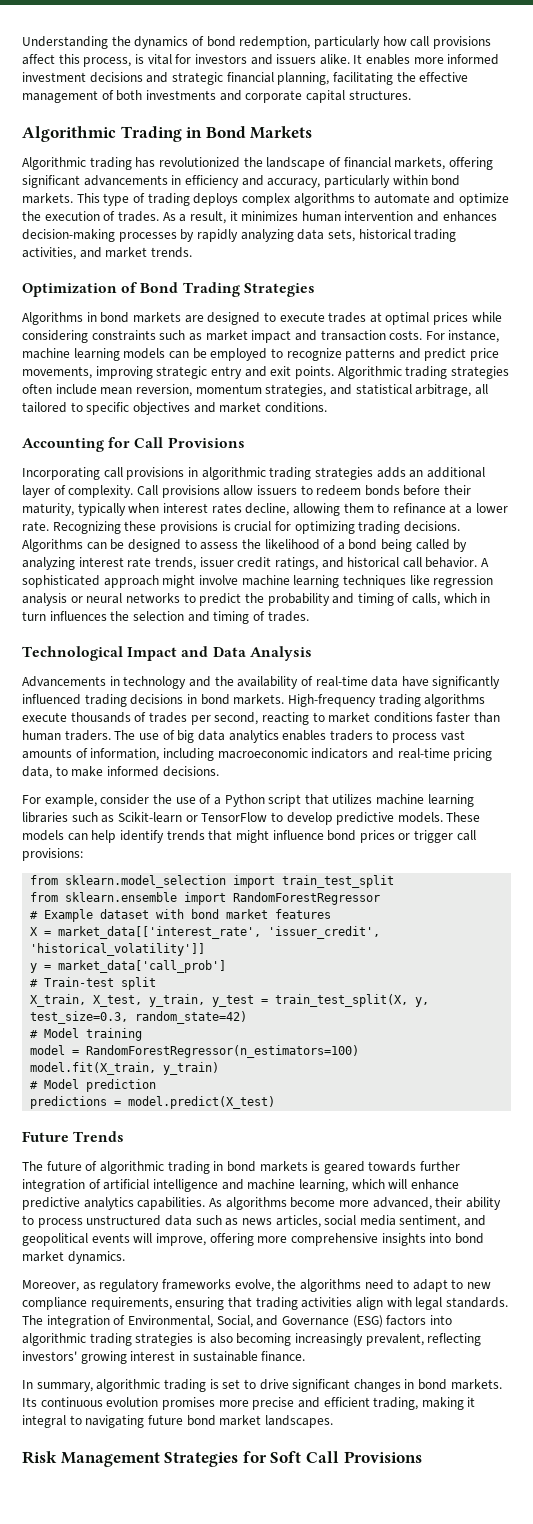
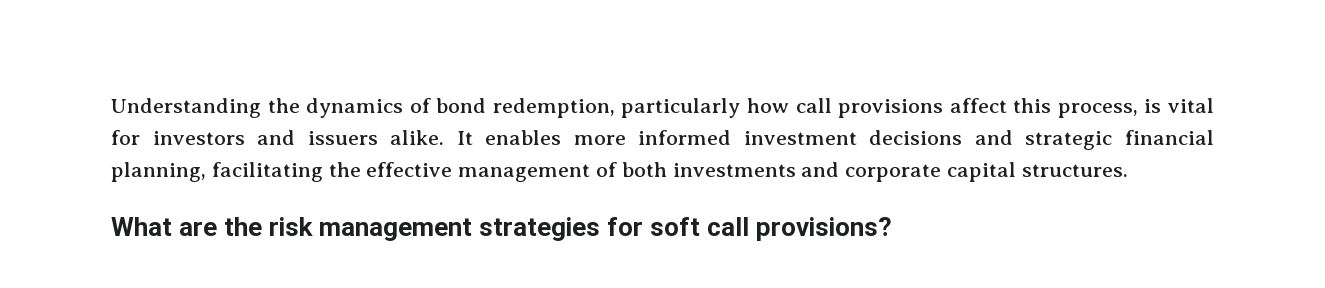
- Algorithmic Trading in Bond Markets
- Algorithmic trading has revolutionized the landscape of financial markets, offering significant advancements in efficiency and accuracy, particularly within bond markets. This type of trading deploys complex algorithms to automate and optimize the execution of trades. As a result, it minimizes human intervention and enhances decision-making processes by rapidly analyzing data sets, historical trading activities, and market trends.
- Optimization of Bond Trading Strategies
- Algorithms in bond markets are designed to execute trades at optimal prices while considering constraints such as market impact and transaction costs. For instance, machine learning models can be employed to recognize patterns and predict price movements, improving strategic entry and exit points. Algorithmic trading strategies often include mean reversion, momentum strategies, and statistical arbitrage, all tailored to specific objectives and market conditions.
- Accounting for Call Provisions
- Incorporating call provisions in algorithmic trading strategies adds an additional layer of complexity. Call provisions allow issuers to redeem bonds before their maturity, typically when interest rates decline, allowing them to refinance at a lower rate. Recognizing these provisions is crucial for optimizing trading decisions. Algorithms can be designed to assess the likelihood of a bond being called by analyzing interest rate trends, issuer credit ratings, and historical call behavior. A sophisticated approach might involve machine learning techniques like regression analysis or neural networks to predict the probability and timing of calls, which in turn influences the selection and timing of trades.
- Technological Impact and Data Analysis
- Advancements in technology and the availability of real-time data have significantly influenced trading decisions in bond markets. High-frequency trading algorithms execute thousands of trades per second, reacting to market conditions faster than human traders. The use of big data analytics enables traders to process vast amounts of information, including macroeconomic indicators and real-time pricing data, to make informed decisions.
- For example, consider the use of a Python script that utilizes machine learning libraries such as Scikit-learn or TensorFlow to develop predictive models. These models can help identify trends that might influence bond prices or trigger call provisions:
- from sklearn.model_selection import train_test_split
- from sklearn.ensemble import RandomForestRegressor
- # Example dataset with bond market features
- X = market_data[['interest_rate', 'issuer_credit', 'historical_volatility']]
- y = market_data['call_prob']
- # Train-test split
- X_train, X_test, y_train, y_test = train_test_split(X, y, test_size=0.3, random_state=42)
- # Model training
- model = RandomForestRegressor(n_estimators=100)
- model.fit(X_train, y_train)
- # Model prediction
- predictions = model.predict(X_test)
- Future Trends
- The future of algorithmic trading in bond markets is geared towards further integration of artificial intelligence and machine learning, which will enhance predictive analytics capabilities. As algorithms become more advanced, their ability to process unstructured data such as news articles, social media sentiment, and geopolitical events will improve, offering more comprehensive insights into bond market dynamics.
- Moreover, as regulatory frameworks evolve, the algorithms need to adapt to new compliance requirements, ensuring that trading activities align with legal standards. The integration of Environmental, Social, and Governance (ESG) factors into algorithmic trading strategies is also becoming increasingly prevalent, reflecting investors' growing interest in sustainable finance.
- In summary, algorithmic trading is set to drive significant changes in bond markets. Its continuous evolution promises more precise and efficient trading, making it integral to navigating future bond market landscapes.
- Risk Management Strategies for Soft Call Provisions
+ What are the risk management strategies for soft call provisions?

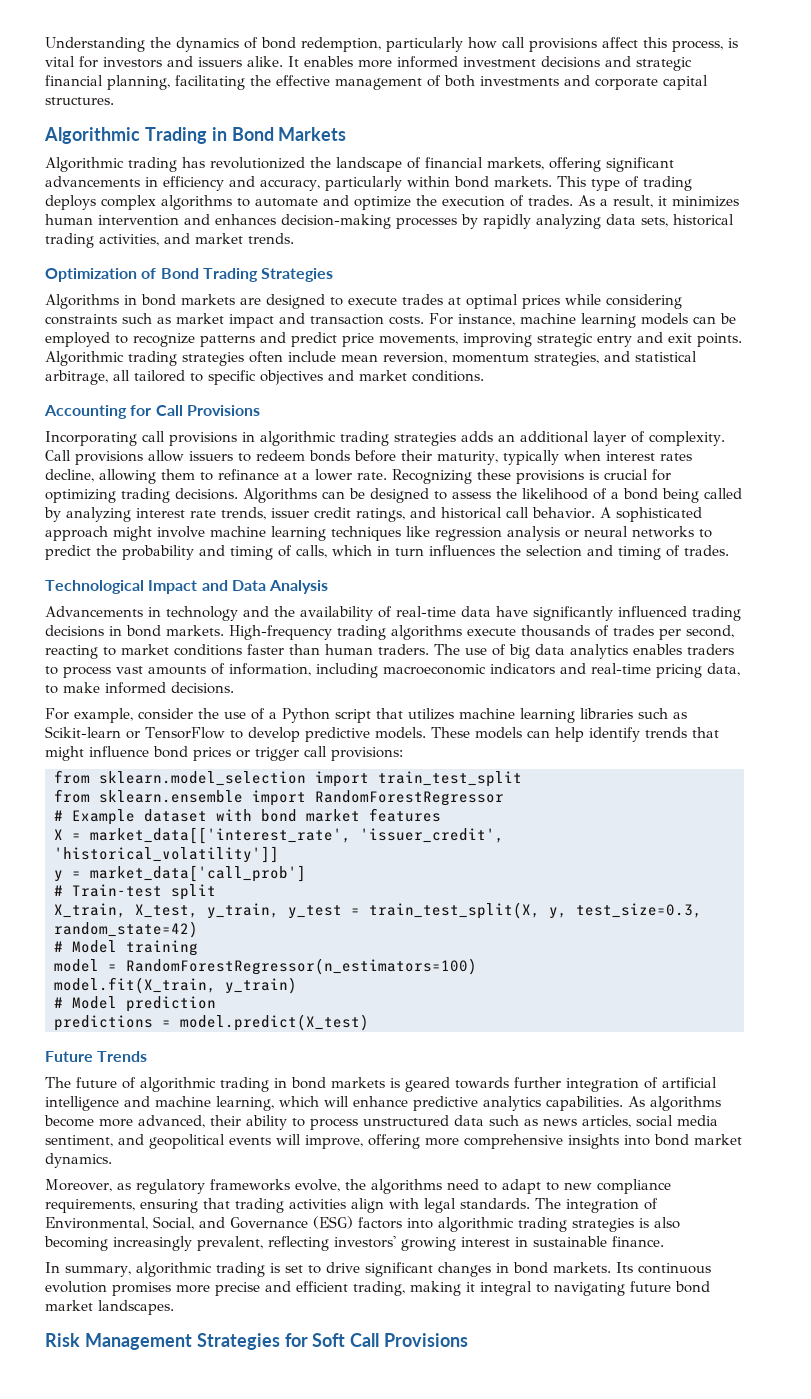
- What are the risk management strategies for soft call provisions?
+ Algorithmic Trading in Bond Markets
+ Algorithmic trading has revolutionized the landscape of financial markets, offering significant advancements in efficiency and accuracy, particularly within bond markets. This type of trading deploys complex algorithms to automate and optimize the execution of trades. As a result, it minimizes human intervention and enhances decision-making processes by rapidly analyzing data sets, historical trading activities, and market trends.
+ Optimization of Bond Trading Strategies
+ Algorithms in bond markets are designed to execute trades at optimal prices while considering constraints such as market impact and transaction costs. For instance, machine learning models can be employed to recognize patterns and predict price movements, improving strategic entry and exit points. Algorithmic trading strategies often include mean reversion, momentum strategies, and statistical arbitrage, all tailored to specific objectives and market conditions.
+ Accounting for Call Provisions
+ Incorporating call provisions in algorithmic trading strategies adds an additional layer of complexity. Call provisions allow issuers to redeem bonds before their maturity, typically when interest rates decline, allowing them to refinance at a lower rate. Recognizing these provisions is crucial for optimizing trading decisions. Algorithms can be designed to assess the likelihood of a bond being called by analyzing interest rate trends, issuer credit ratings, and historical call behavior. A sophisticated approach might involve machine learning techniques like regression analysis or neural networks to predict the probability and timing of calls, which in turn influences the selection and timing of trades.
+ Technological Impact and Data Analysis
+ Advancements in technology and the availability of real-time data have significantly influenced trading decisions in bond markets. High-frequency trading algorithms execute thousands of trades per second, reacting to market conditions faster than human traders. The use of big data analytics enables traders to process vast amounts of information, including macroeconomic indicators and real-time pricing data, to make informed decisions.
+ For example, consider the use of a Python script that utilizes machine learning libraries such as Scikit-learn or TensorFlow to develop predictive models. These models can help identify trends that might influence bond prices or trigger call provisions:
+ from sklearn.model_selection import train_test_split
+ from sklearn.ensemble import RandomForestRegressor
+ # Example dataset with bond market features
+ X = market_data[['interest_rate', 'issuer_credit', 'historical_volatility']]
+ y = market_data['call_prob']
+ # Train-test split
+ X_train, X_test, y_train, y_test = train_test_split(X, y, test_size=0.3, random_state=42)
+ # Model training
+ model = RandomForestRegressor(n_estimators=100)
+ model.fit(X_train, y_train)
+ # Model prediction
+ predictions = model.predict(X_test)
+ Future Trends
+ The future of algorithmic trading in bond markets is geared towards further integration of artificial intelligence and machine learning, which will enhance predictive analytics capabilities. As algorithms become more advanced, their ability to process unstructured data such as news articles, social media sentiment, and geopolitical events will improve, offering more comprehensive insights into bond market dynamics.
+ Moreover, as regulatory frameworks evolve, the algorithms need to adapt to new compliance requirements, ensuring that trading activities align with legal standards. The integration of Environmental, Social, and Governance (ESG) factors into algorithmic trading strategies is also becoming increasingly prevalent, reflecting investors' growing interest in sustainable finance.
+ In summary, algorithmic trading is set to drive significant changes in bond markets. Its continuous evolution promises more precise and efficient trading, making it integral to navigating future bond market landscapes.
+ Risk Management Strategies for Soft Call Provisions

